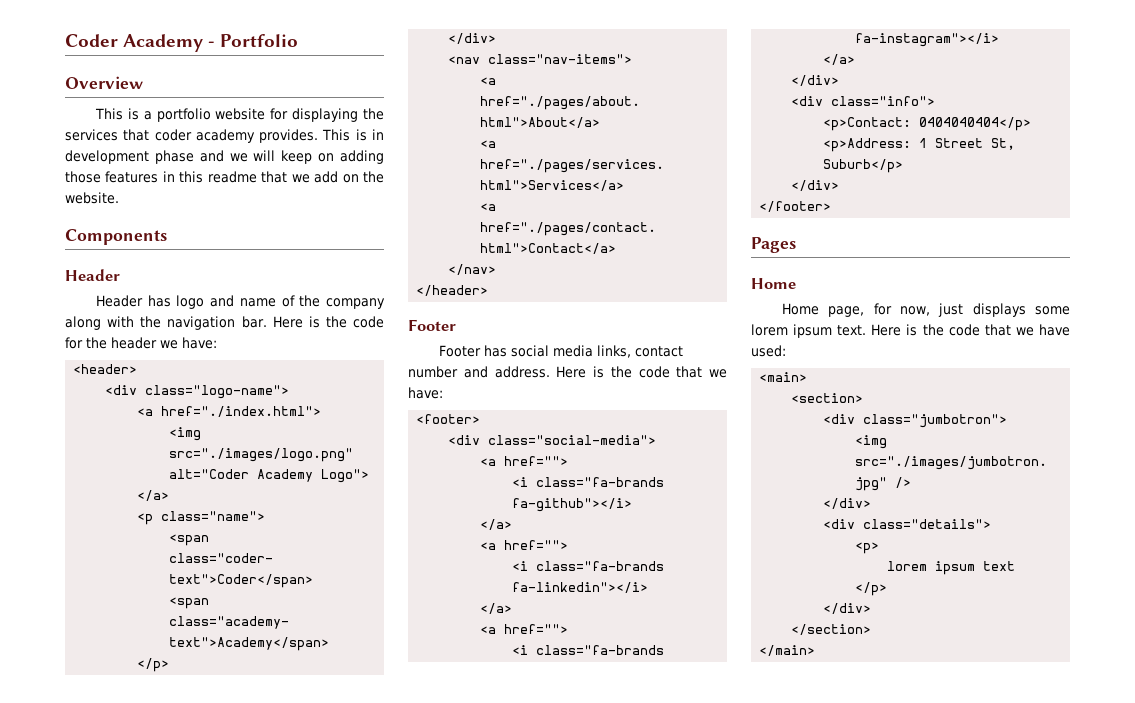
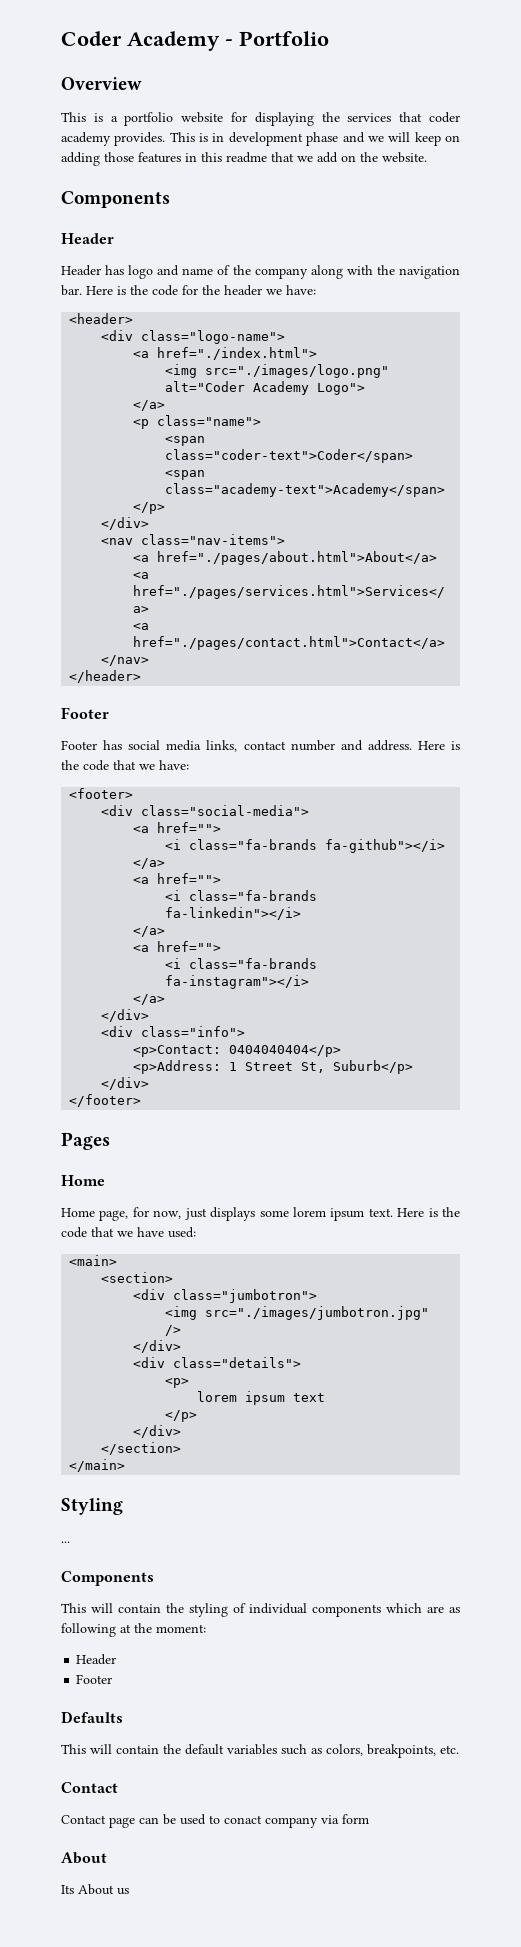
+ Styling
+ ...
+ Components
+ This will contain the styling of individual components which are as following at the moment:
+ Header
+ Footer
+ Defaults
+ This will contain the default variables such as colors, breakpoints, etc.
+ Contact
+ Contact page can be used to conact company via form
+ About
+ Its About us

